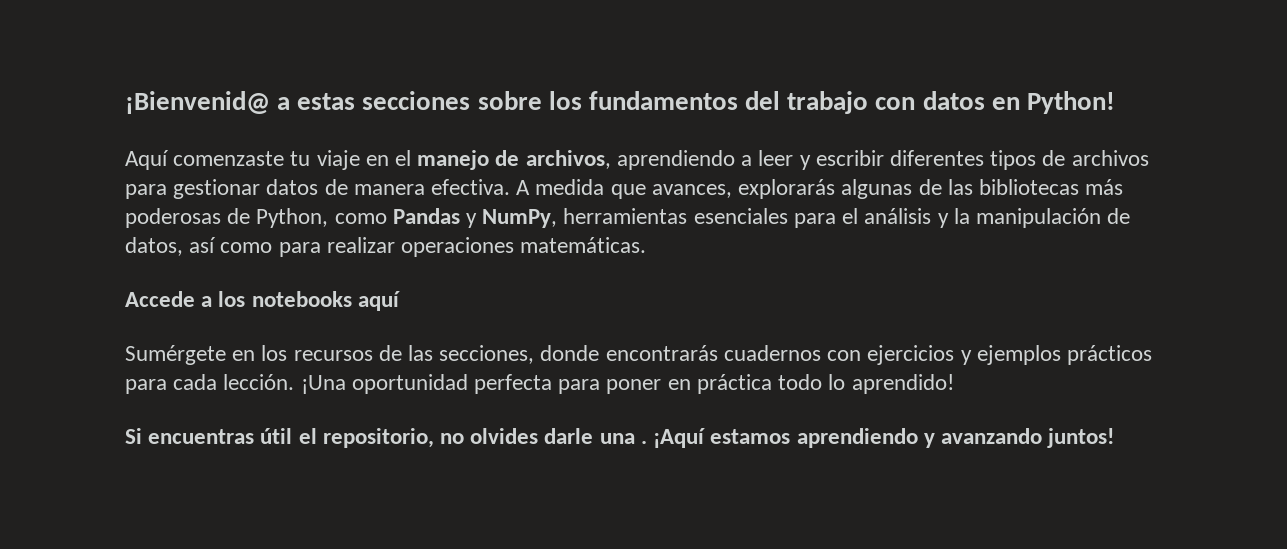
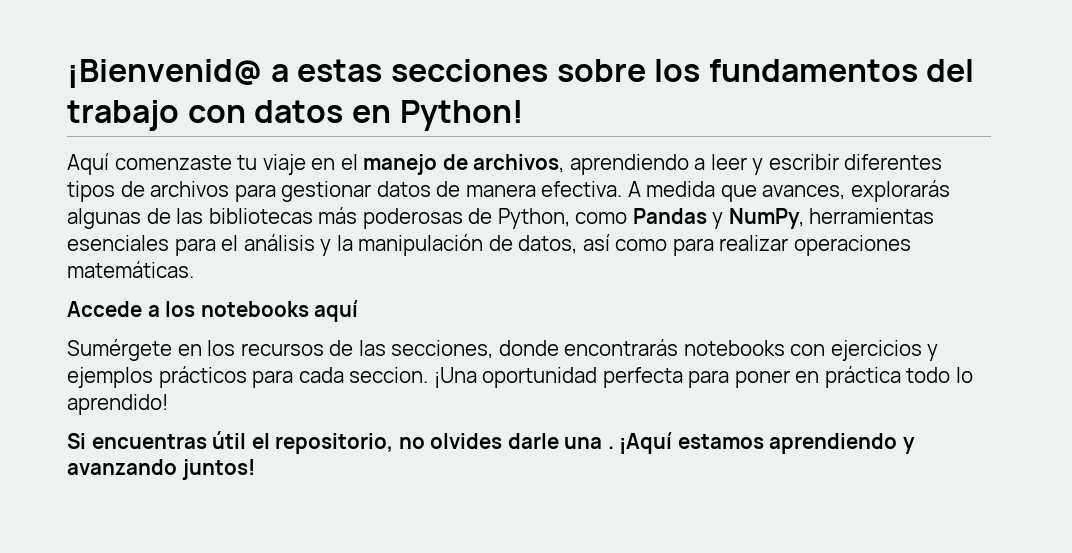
- Sumérgete en los recursos de las secciones, donde encontrarás cuadernos con ejercicios y ejemplos prácticos para cada lección.
+ Sumérgete en los recursos de las secciones, donde encontrarás notebooks con ejercicios y ejemplos prácticos para cada seccion.

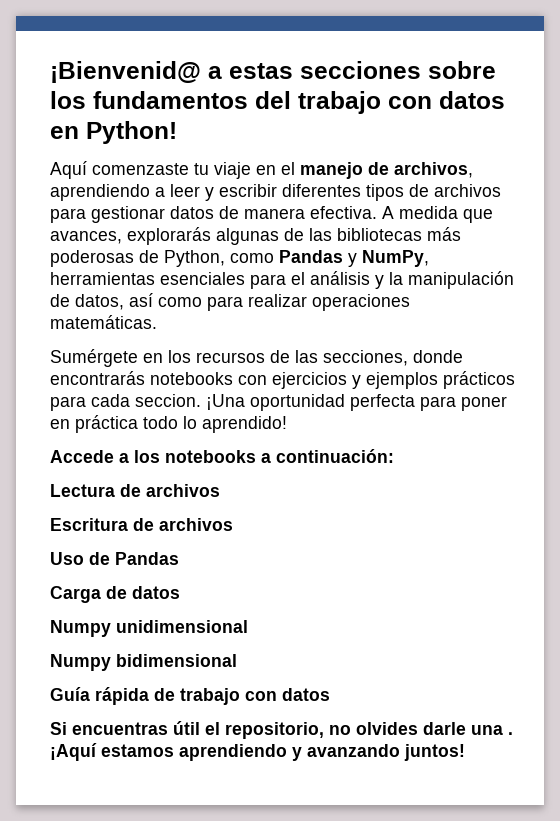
- Accede a los notebooks aquí
+ Accede a los notebooks a continuación:
+ Lectura de archivos
+ Escritura de archivos
+ Uso de Pandas
+ Carga de datos
+ Numpy unidimensional
+ Numpy bidimensional
+ Guía rápida de trabajo con datos

